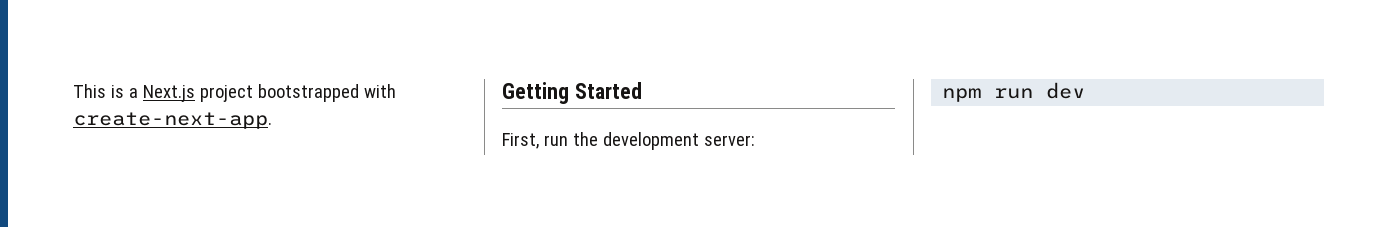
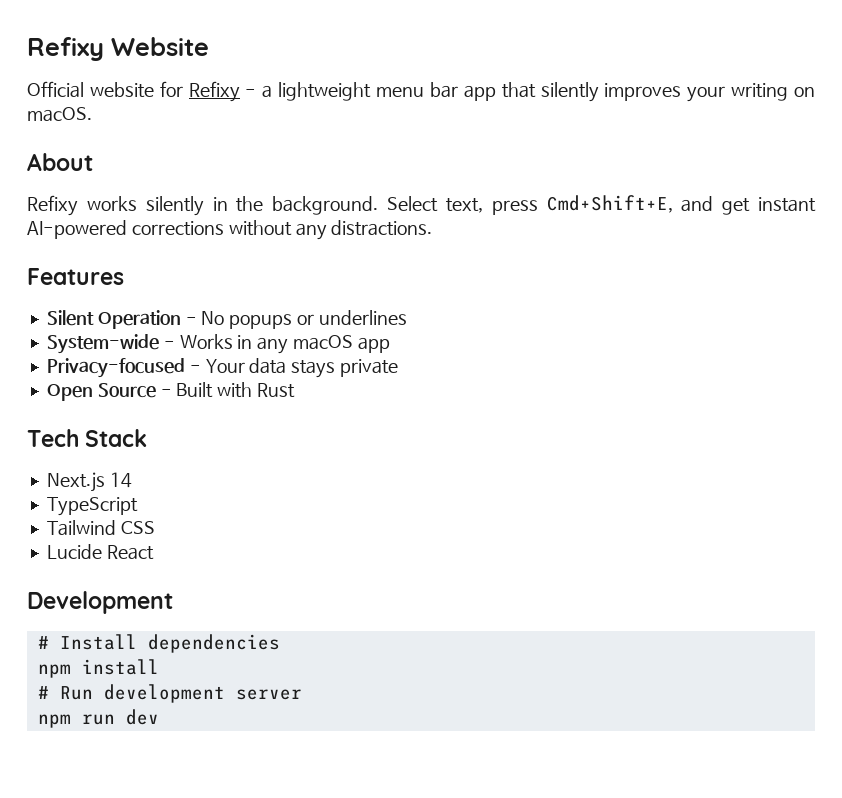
- This is a Next.js project bootstrapped with create-next-app.
- Getting Started
- First, run the development server:
+ Refixy Website
+ Official website for Refixy - a lightweight menu bar app that silently improves your writing on macOS.
+ About
+ Refixy works silently in the background. Select text, press Cmd+Shift+E, and get instant AI-powered corrections without any distractions.
+ Features
+ Silent Operation - No popups or underlines
+ System-wide - Works in any macOS app
+ Privacy-focused - Your data stays private
+ Open Source - Built with Rust
+ Tech Stack
+ Next.js 14
+ TypeScript
+ Tailwind CSS
+ Lucide React
+ Development
+ # Install dependencies
+ npm install
+ # Run development server

